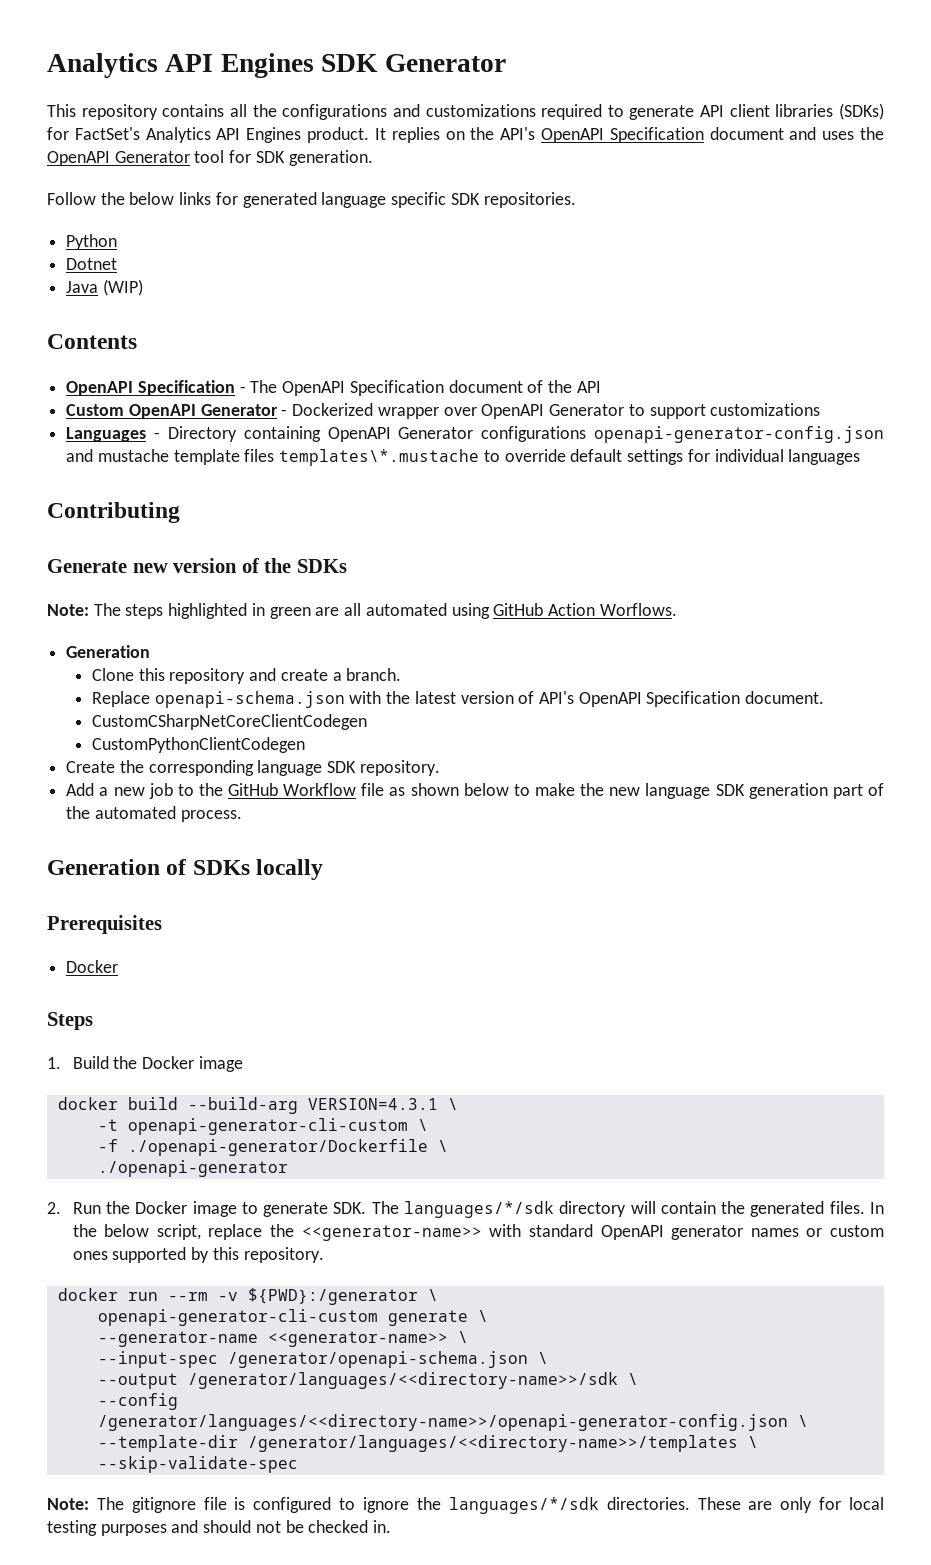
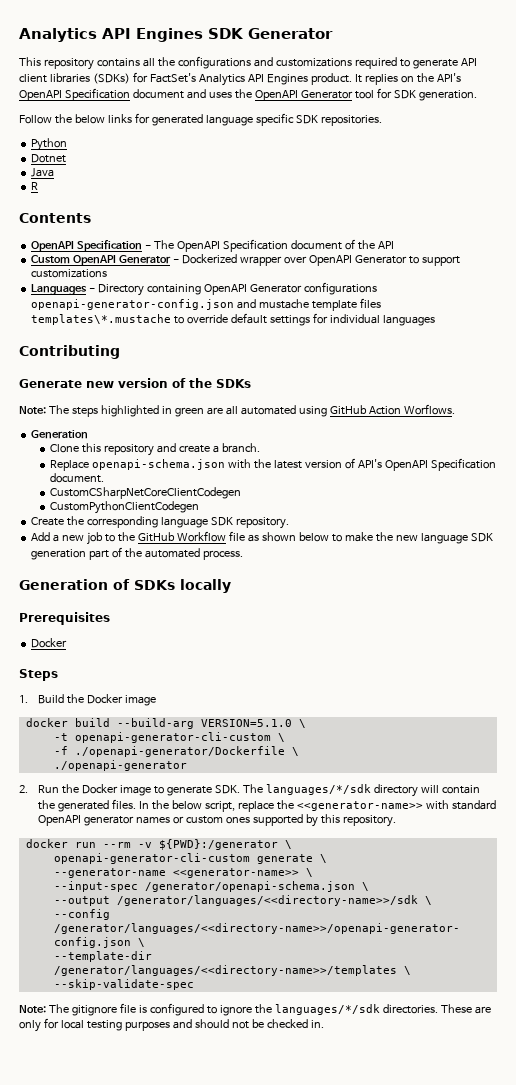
- Java (WIP)
+ Java
+ R
- docker build --build-arg VERSION=4.3.1 \
+ docker build --build-arg VERSION=5.1.0 \

